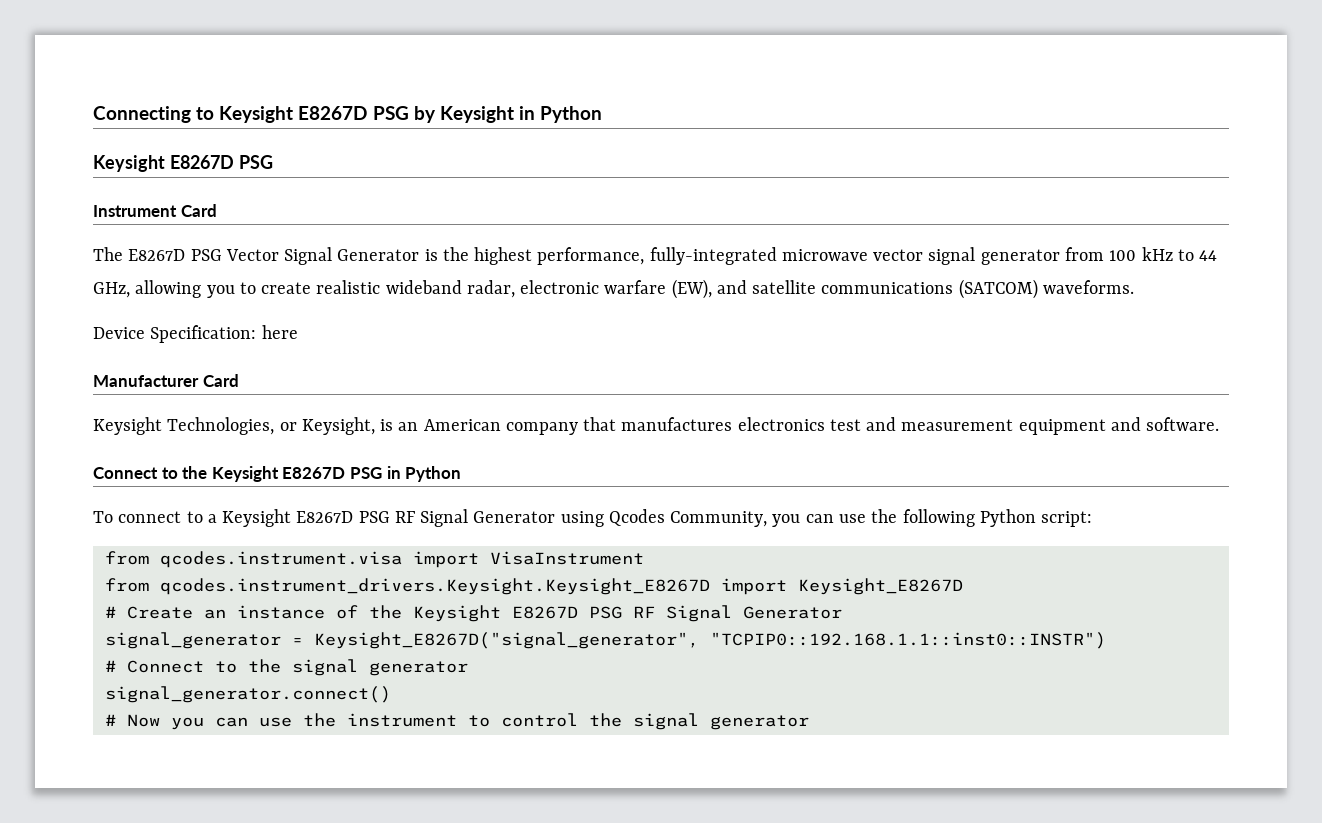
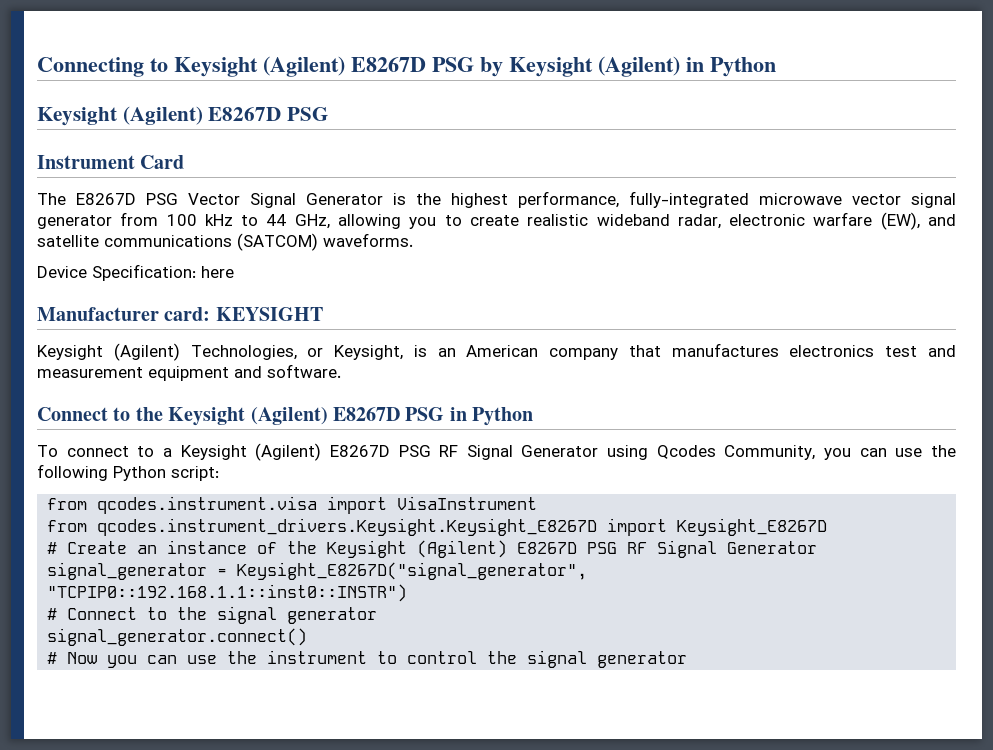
- Connecting to Keysight E8267D PSG by Keysight in Python
- Keysight E8267D PSG
+ Connecting to Keysight (Agilent) E8267D PSG by Keysight (Agilent) in Python
+ Keysight (Agilent) E8267D PSG
- Manufacturer Card
- Keysight Technologies, or Keysight, is an American company that manufactures electronics test and measurement equipment and software.
+ Manufacturer card: KEYSIGHT
+ Keysight (Agilent) Technologies, or Keysight, is an American company that manufactures electronics test and measurement equipment and software.
- Connect to the Keysight E8267D PSG in Python
+ Connect to the Keysight (Agilent) E8267D PSG in Python
- To connect to a Keysight E8267D PSG RF Signal Generator using Qcodes Community, you can use the following Python script:
+ To connect to a Keysight (Agilent) E8267D PSG RF Signal Generator using Qcodes Community, you can use the following Python script:
- # Create an instance of the Keysight E8267D PSG RF Signal Generator
+ # Create an instance of the Keysight (Agilent) E8267D PSG RF Signal Generator

